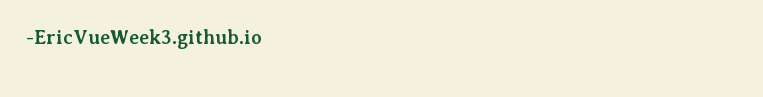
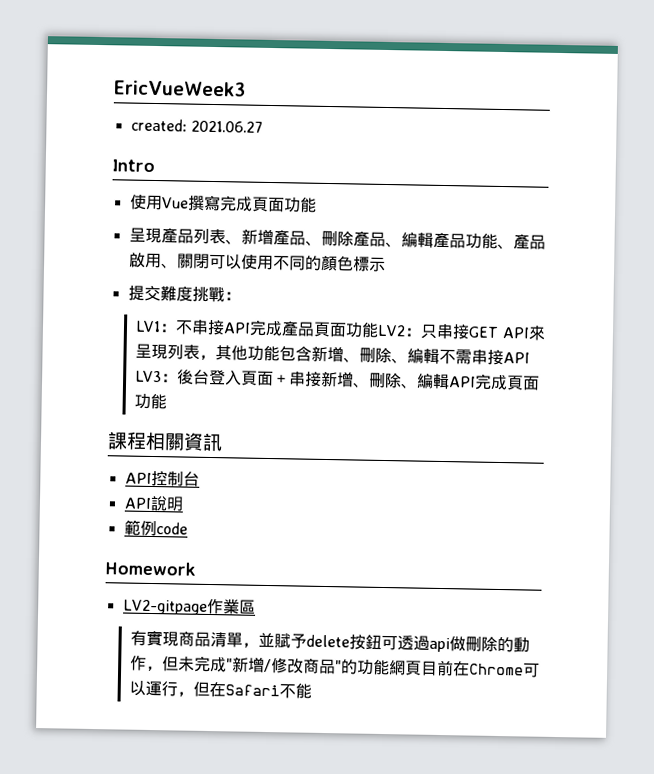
- -EricVueWeek3.github.io
+ EricVueWeek3
+ created: 2021.06.27
+ Intro
+ 使用Vue撰寫完成頁面功能
+ 呈現產品列表、新增產品、刪除產品、編輯產品功能、產品啟用、關閉可以使用不同的顏色標示
+ 提交難度挑戰：
+ LV1：不串接API完成產品頁面功能LV2：只串接GET API來呈現列表，其他功能包含新增、刪除、編輯不需串接API LV3：後台登入頁面＋串接新增、刪除、編輯API完成頁面功能
+ 課程相關資訊
+ API控制台
+ API說明
+ 範例code
+ Homework
+ LV2-gitpage作業區
+ 有實現商品清單，並賦予delete按鈕可透過api做刪除的動作，但未完成"新增/修改商品"的功能網頁目前在Chrome可以運行，但在Safari不能

